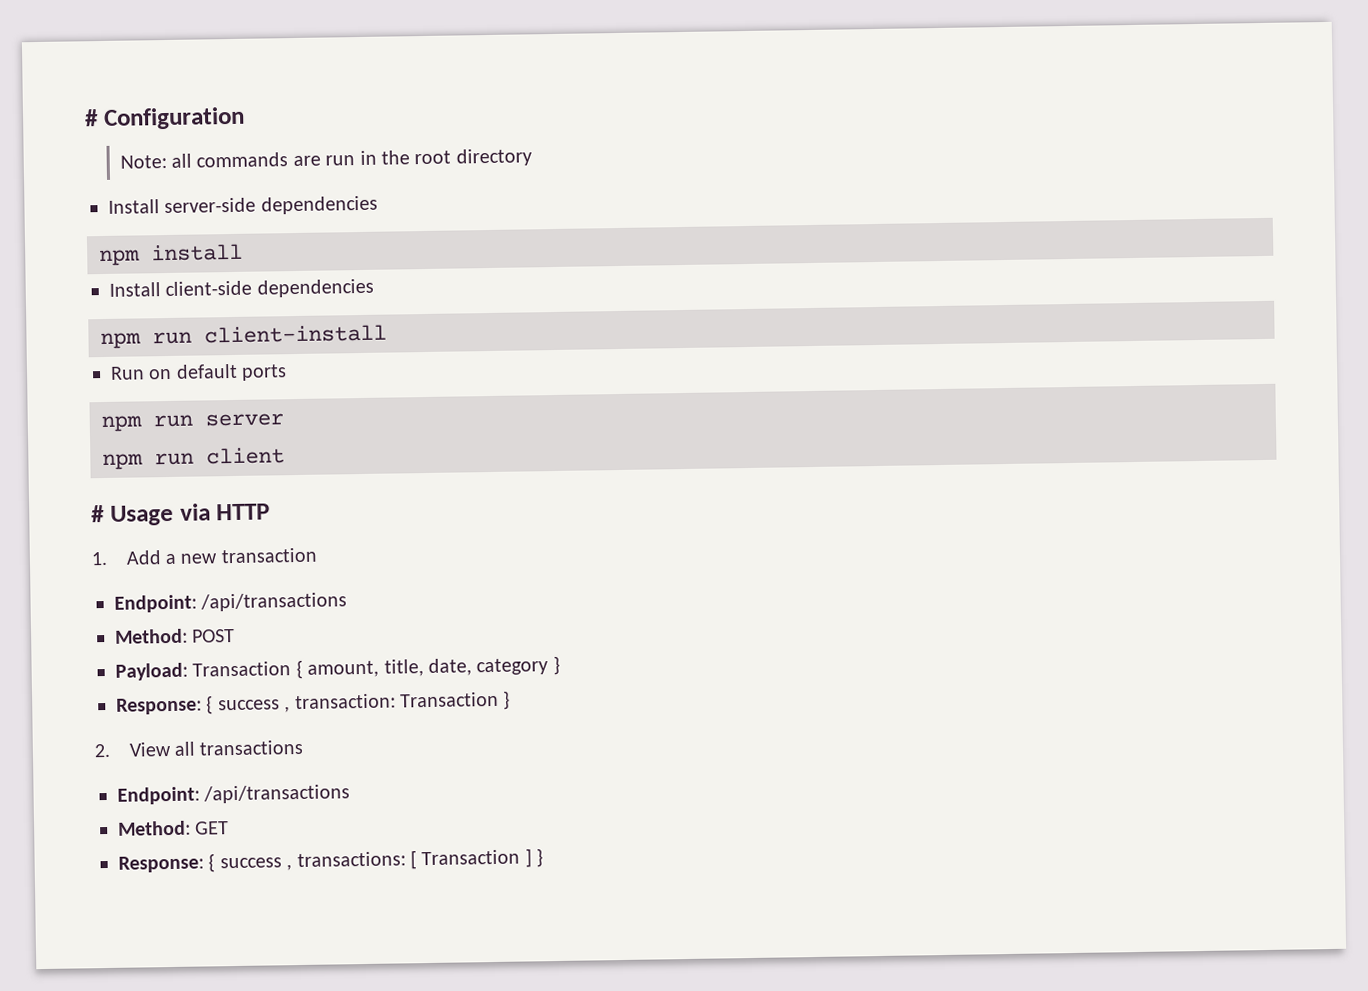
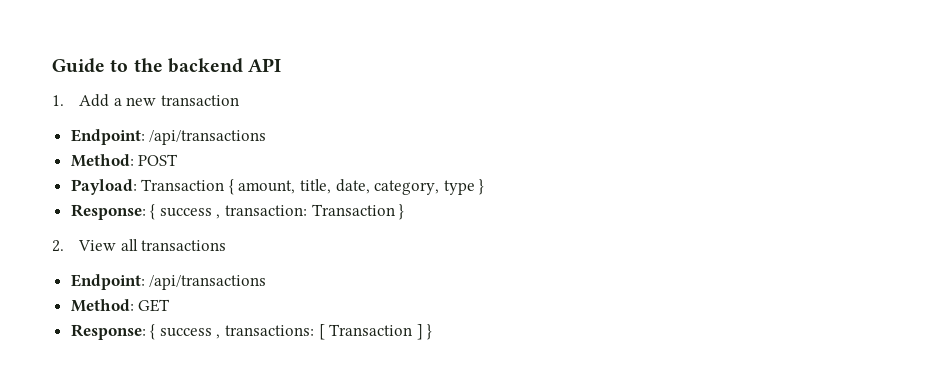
- # Configuration
- Note: all commands are run in the root directory
- Install server-side dependencies
- npm install
- Install client-side dependencies
- npm run client-install
- Run on default ports
- npm run server
- npm run client
- # Usage via HTTP
+ Guide to the backend API
- Payload: Transaction { amount, title, date, category }
+ Payload: Transaction { amount, title, date, category, type }

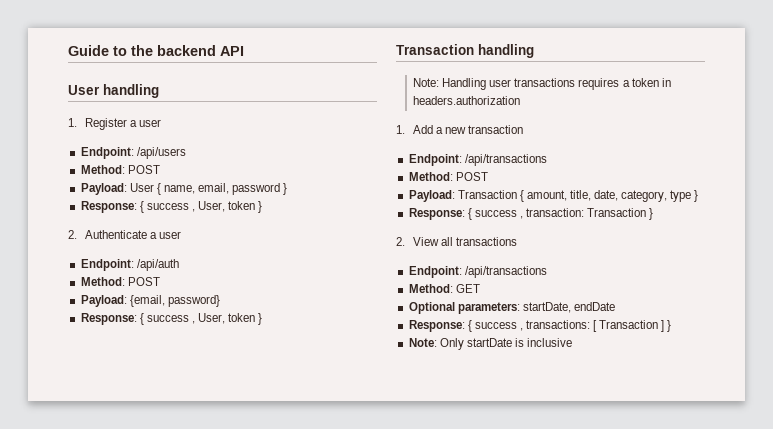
+ User handling
+ 1. Register a user
+ Endpoint: /api/users
+ Method: POST
+ Payload: User { name, email, password }
+ Response: { success , User, token }
+ 2. Authenticate a user
+ Endpoint: /api/auth
+ Method: POST
+ Payload: {email, password}
+ Response: { success , User, token }
+ Transaction handling
+ Note: Handling user transactions requires a token in headers.authorization
+ Optional parameters: startDate, endDate
+ Note: Only startDate is inclusive

